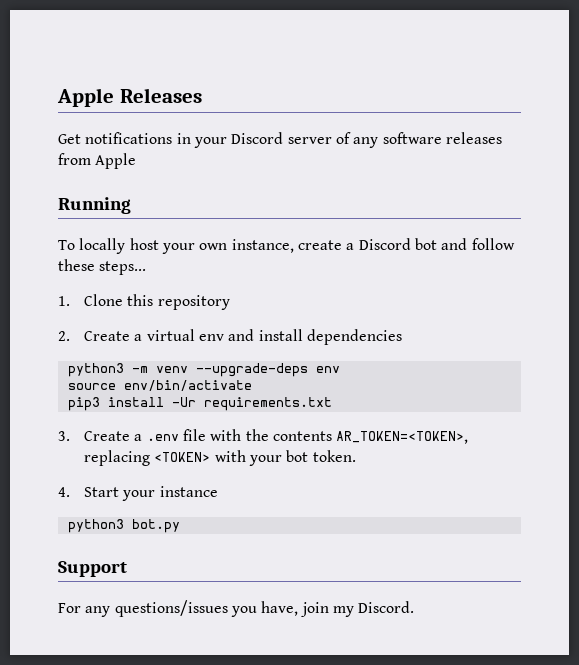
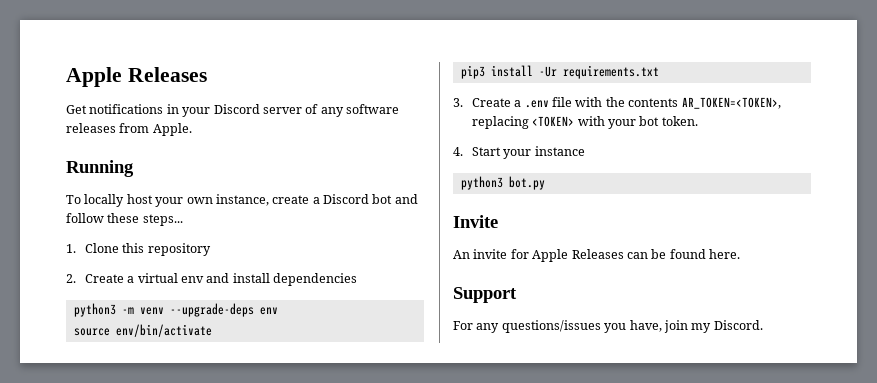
- Get notifications in your Discord server of any software releases from Apple
+ Get notifications in your Discord server of any software releases from Apple.
+ Invite
+ An invite for Apple Releases can be found here.

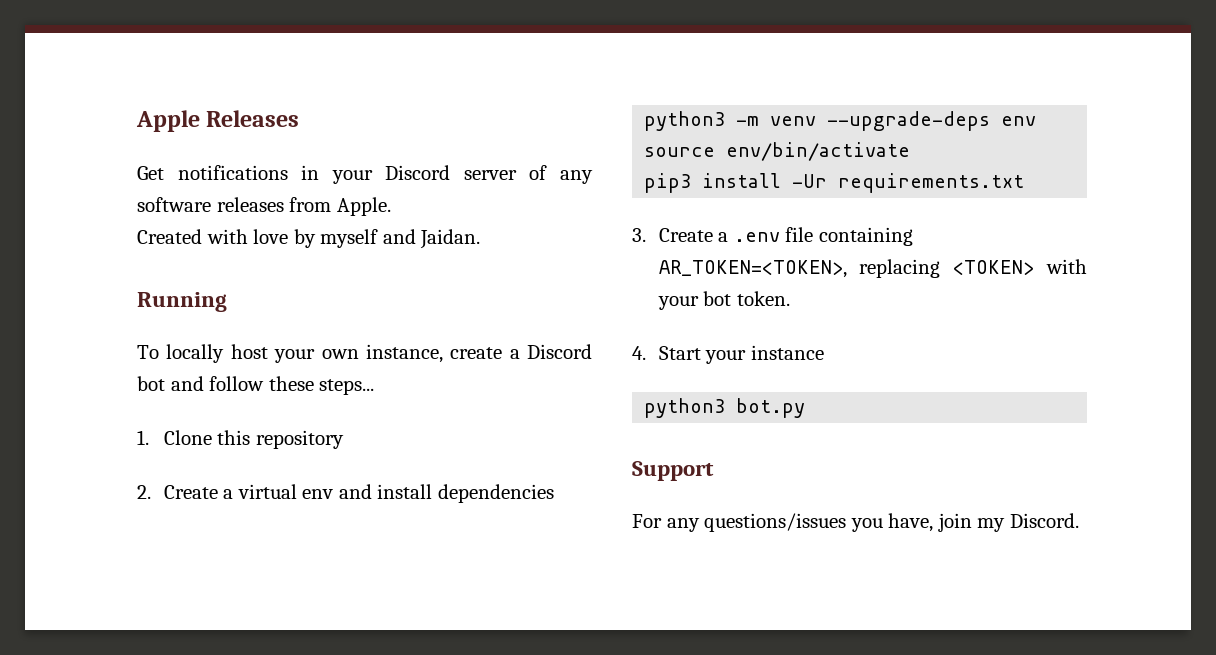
+ Created with love by myself and Jaidan.
- 3. Create a .env file with the contents AR_TOKEN=<TOKEN>, replacing <TOKEN> with your bot token.
+ 3. Create a .env file containing AR_TOKEN=<TOKEN>, replacing <TOKEN> with your bot token.
- Invite
- An invite for Apple Releases can be found here.

